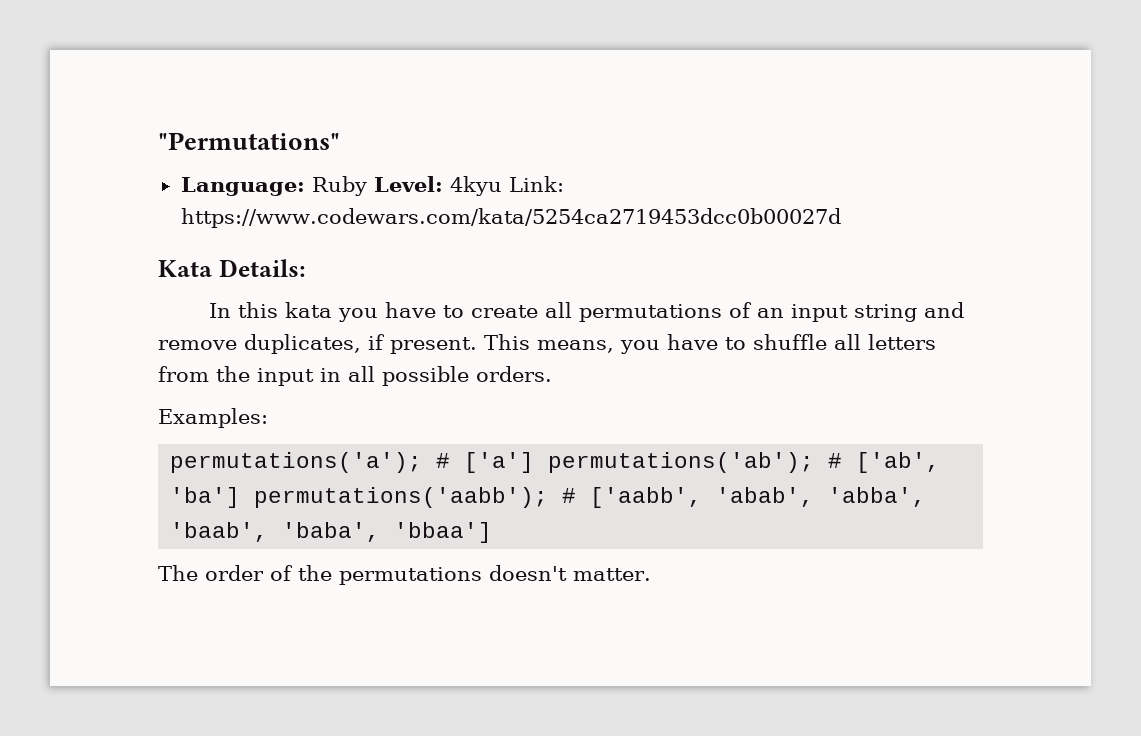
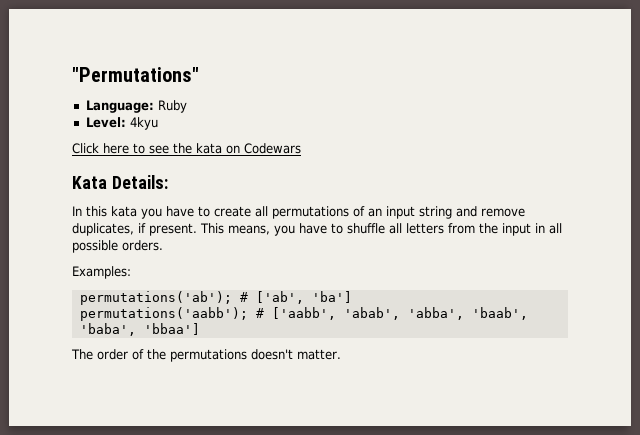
- Language: Ruby Level: 4kyu Link: https://www.codewars.com/kata/5254ca2719453dcc0b00027d
+ Language: Ruby
+ Level: 4kyu
+ Click here to see the kata on Codewars
- permutations('a'); # ['a'] permutations('ab'); # ['ab', 'ba'] permutations('aabb'); # ['aabb', 'abab', 'abba', 'baab', 'baba', 'bbaa']
+ permutations('ab'); # ['ab', 'ba']
+ permutations('aabb'); # ['aabb', 'abab', 'abba', 'baab', 'baba', 'bbaa']

